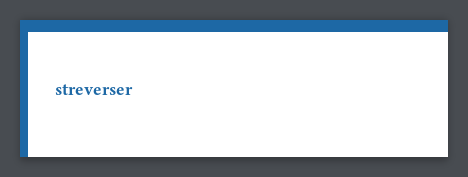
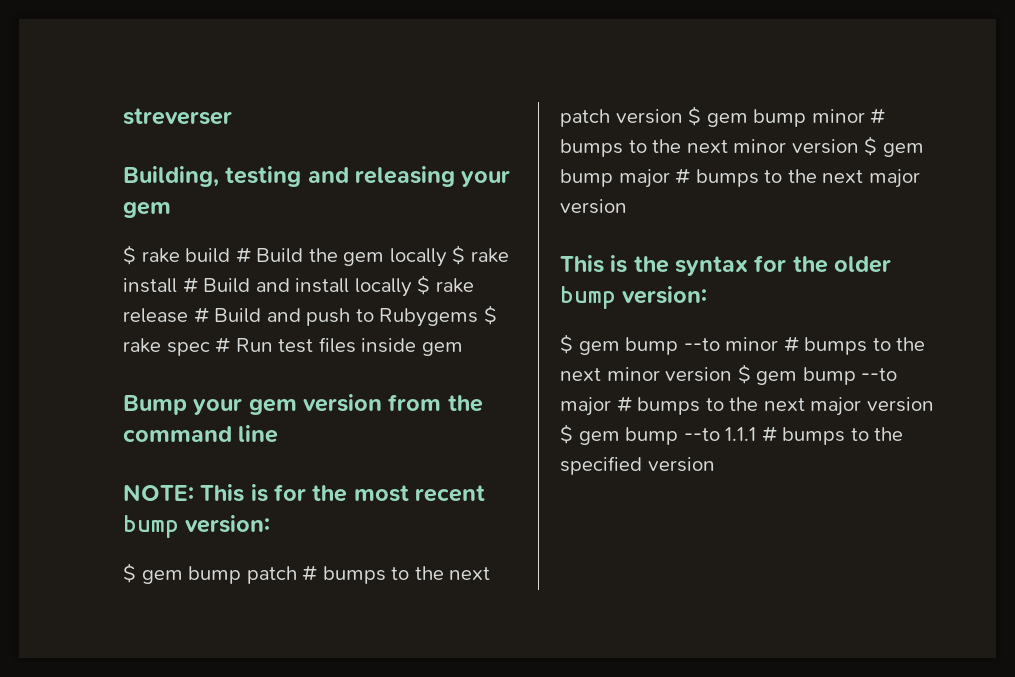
+ Building, testing and releasing your gem
+ $ rake build # Build the gem locally $ rake install # Build and install locally $ rake release # Build and push to Rubygems $ rake spec # Run test files inside gem
+ Bump your gem version from the command line
+ NOTE: This is for the most recent bump version:
+ $ gem bump patch # bumps to the next patch version $ gem bump minor # bumps to the next minor version $ gem bump major # bumps to the next major version
+ This is the syntax for the older bump version:
+ $ gem bump --to minor # bumps to the next minor version $ gem bump --to major # bumps to the next major version $ gem bump --to 1.1.1 # bumps to the specified version

